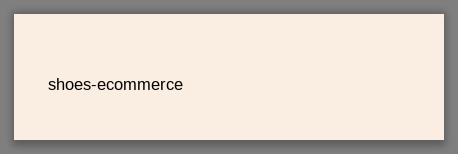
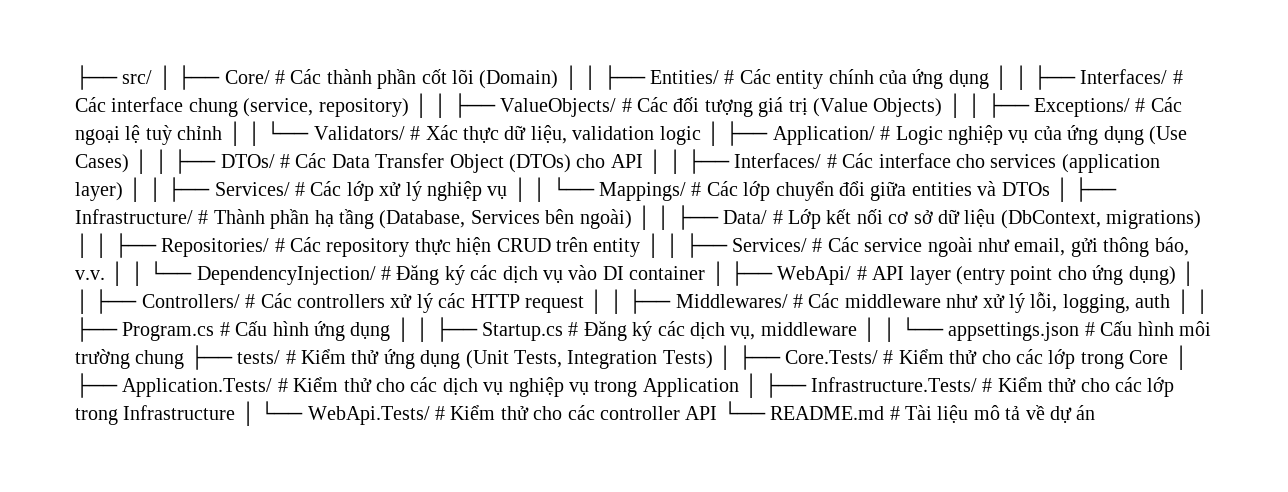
- shoes-ecommerce
+ ├── src/ │ ├── Core/ # Các thành phần cốt lõi (Domain) │ │ ├── Entities/ # Các entity chính của ứng dụng │ │ ├── Interfaces/ # Các interface chung (service, repository) │ │ ├── ValueObjects/ # Các đối tượng giá trị (Value Objects) │ │ ├── Exceptions/ # Các ngoại lệ tuỳ chỉnh │ │ └── Validators/ # Xác thực dữ liệu, validation logic │ ├── Application/ # Logic nghiệp vụ của ứng dụng (Use Cases) │ │ ├── DTOs/ # Các Data Transfer Object (DTOs) cho API │ │ ├── Interfaces/ # Các interface cho services (application layer) │ │ ├── Services/ # Các lớp xử lý nghiệp vụ │ │ └── Mappings/ # Các lớp chuyển đổi giữa entities và DTOs │ ├── Infrastructure/ # Thành phần hạ tầng (Database, Services bên ngoài) │ │ ├── Data/ # Lớp kết nối cơ sở dữ liệu (DbContext, migrations) │ │ ├── Repositories/ # Các repository thực hiện CRUD trên entity │ │ ├── Services/ # Các service ngoài như email, gửi thông báo, v.v. │ │ └── DependencyInjection/ # Đăng ký các dịch vụ vào DI container │ ├── WebApi/ # API layer (entry point cho ứng dụng) │ │ ├── Controllers/ # Các controllers xử lý các HTTP request │ │ ├── Middlewares/ # Các middleware như xử lý lỗi, logging, auth │ │ ├── Program.cs # Cấu hình ứng dụng │ │ ├── Startup.cs # Đăng ký các dịch vụ, middleware │ │ └── appsettings.json # Cấu hình môi trường chung ├── tests/ # Kiểm thử ứng dụng (Unit Tests, Integration Tests) │ ├── Core.Tests/ # Kiểm thử cho các lớp trong Core │ ├── Application.Tests/ # Kiểm thử cho các dịch vụ nghiệp vụ trong Application │ ├── Infrastructure.Tests/ # Kiểm thử cho các lớp trong Infrastructure │ └── WebApi.Tests/ # Kiểm thử cho các controller API └── README.md # Tài liệu mô tả về dự án

